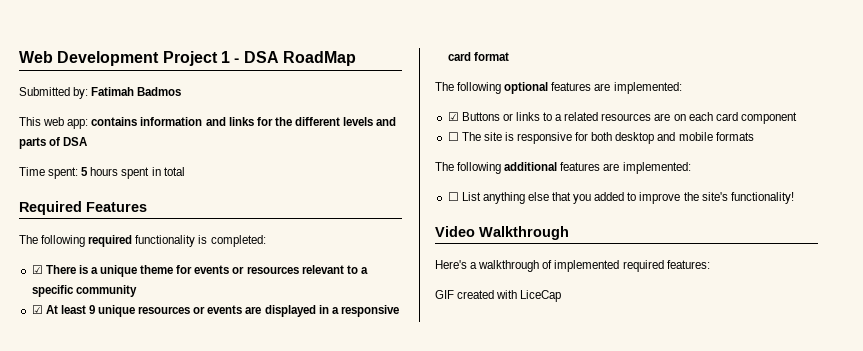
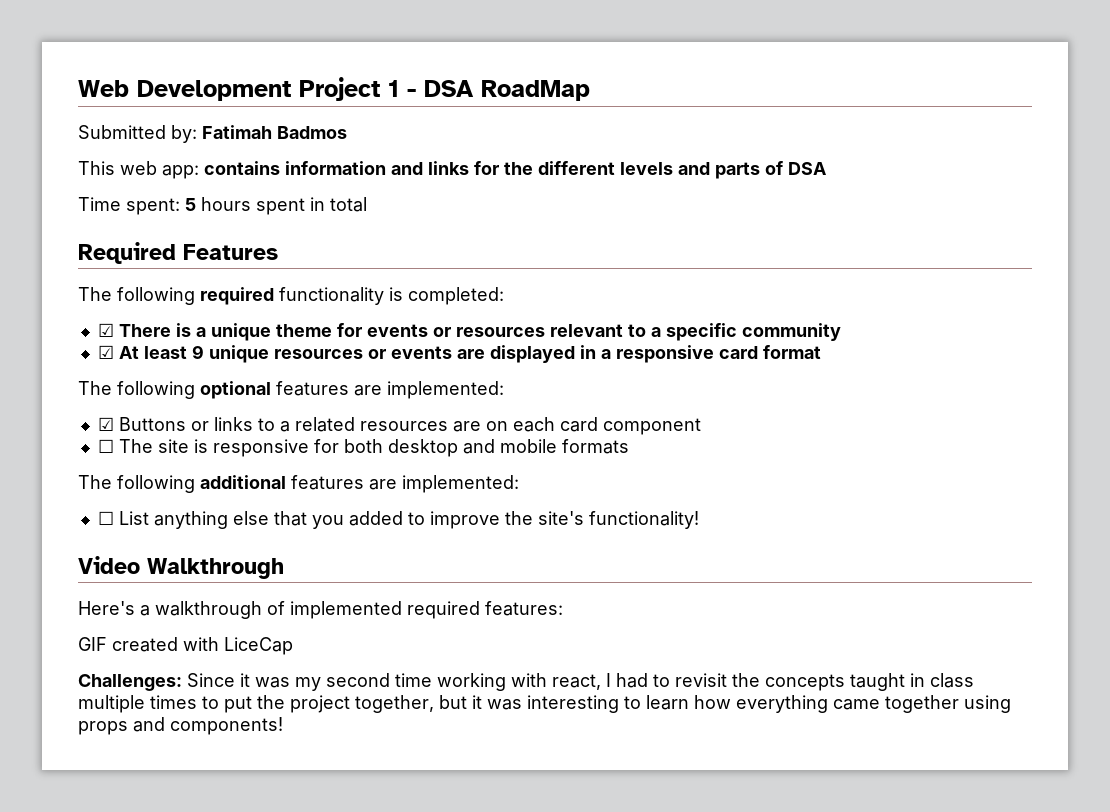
+ Challenges: Since it was my second time working with react, I had to revisit the concepts taught in class multiple times to put the project together, but it was interesting to learn how everything came together using props and components!

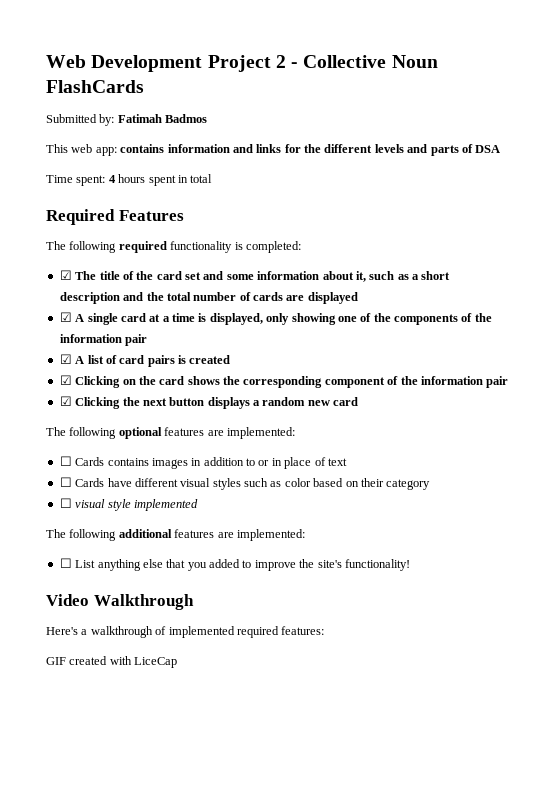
- Web Development Project 1 - DSA RoadMap
+ Web Development Project 2 - Collective Noun FlashCards
- Time spent: 5 hours spent in total
+ Time spent: 4 hours spent in total
- ☑ There is a unique theme for events or resources relevant to a specific community
- ☑ At least 9 unique resources or events are displayed in a responsive card format
+ ☑ The title of the card set and some information about it, such as a short description and the total number of cards are displayed
+ ☑ A single card at a time is displayed, only showing one of the components of the information pair
+ ☑ A list of card pairs is created
+ ☑ Clicking on the card shows the corresponding component of the information pair
+ ☑ Clicking the next button displays a random new card
- ☑ Buttons or links to a related resources are on each card component
- ☐ The site is responsive for both desktop and mobile formats
+ ☐ Cards contains images in addition to or in place of text
+ ☐ Cards have different visual styles such as color based on their category
+ ☐ visual style implemented
- Challenges: Since it was my second time working with react, I had to revisit the concepts taught in class multiple times to put the project together, but it was interesting to learn how everything came together using props and components!

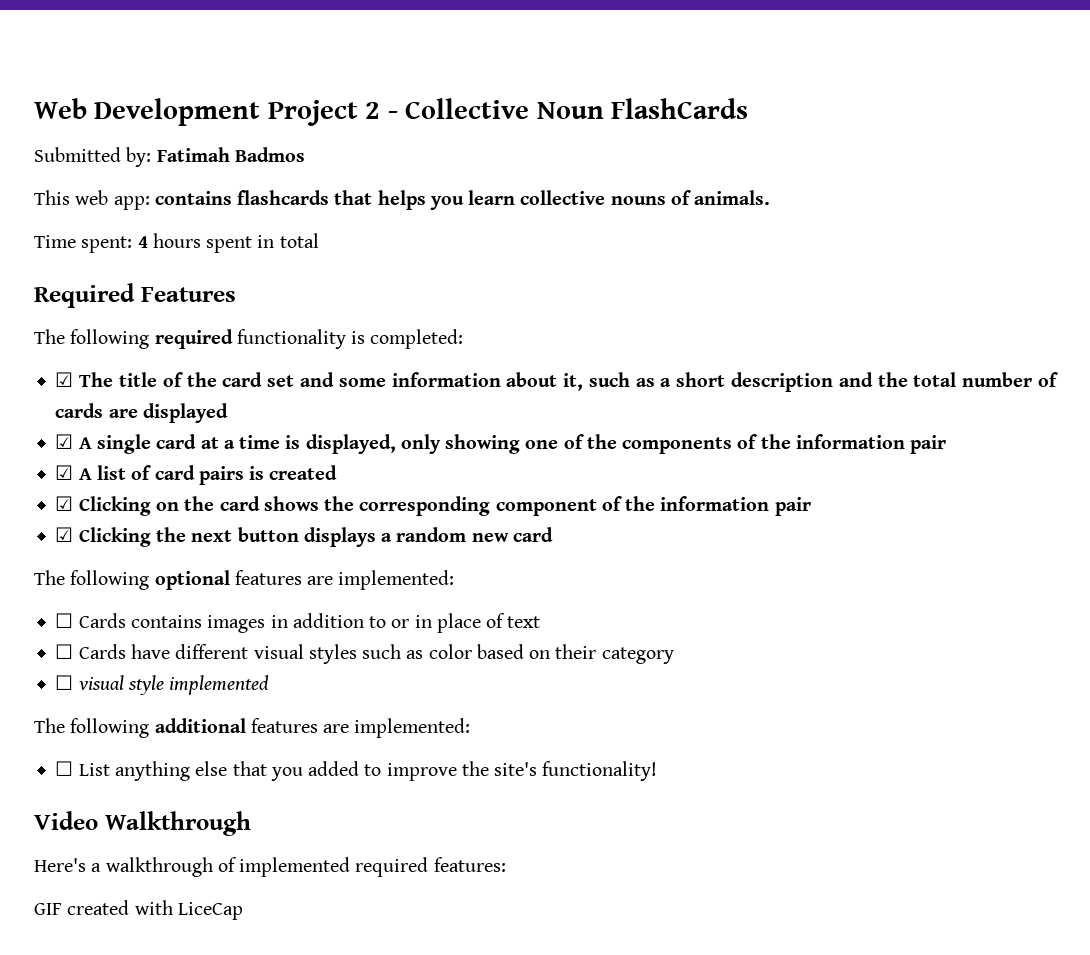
- This web app: contains information and links for the different levels and parts of DSA
+ This web app: contains flashcards that helps you learn collective nouns of animals.

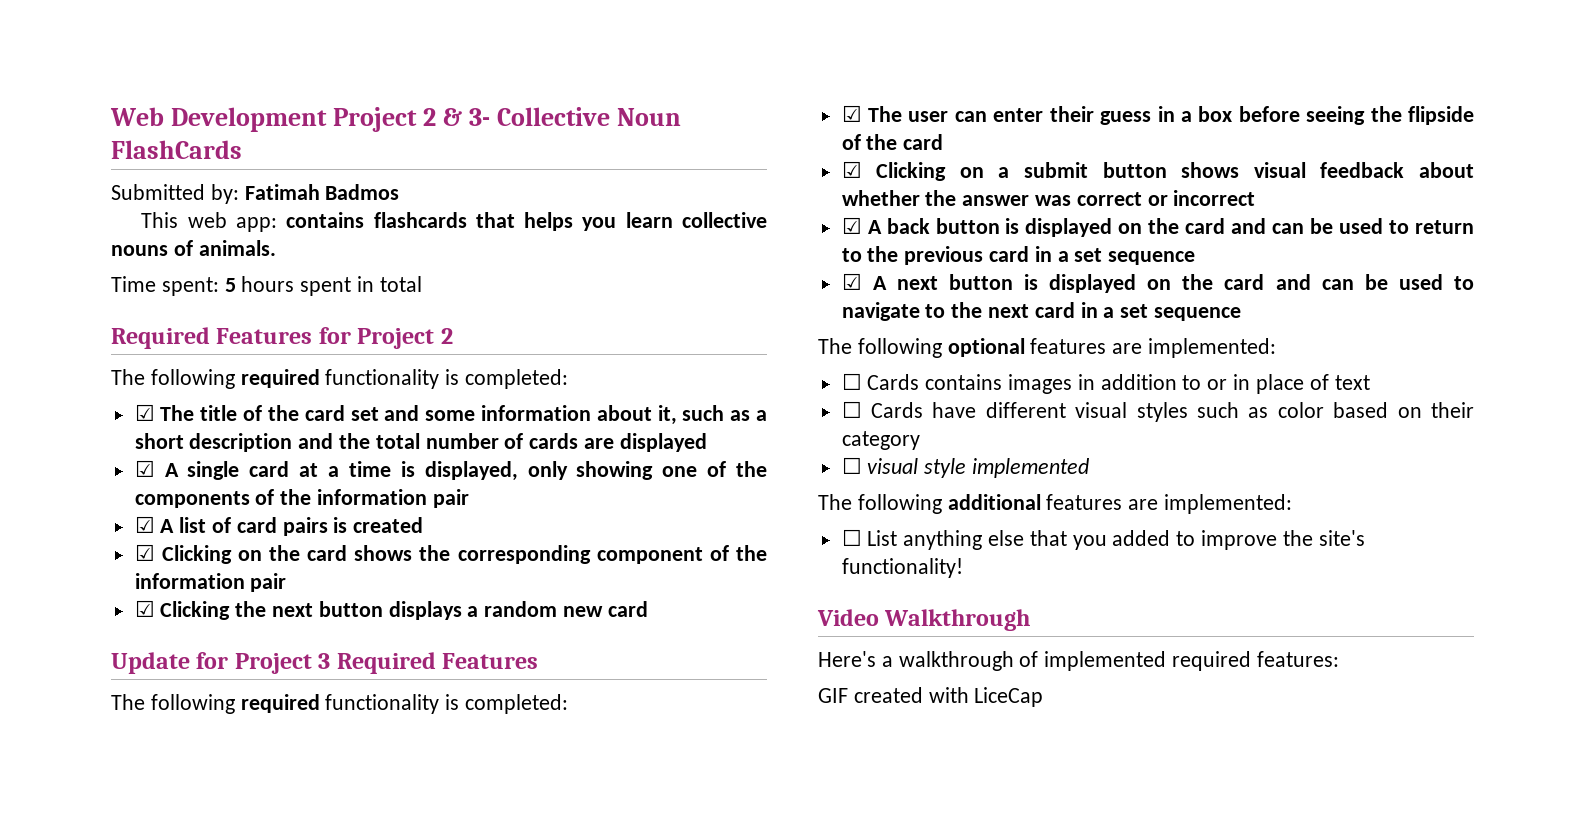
- Web Development Project 2 - Collective Noun FlashCards
+ Web Development Project 2 & 3- Collective Noun FlashCards
- Time spent: 4 hours spent in total
+ Time spent: 5 hours spent in total
- Required Features
+ Required Features for Project 2
+ Update for Project 3 Required Features
+ The following required functionality is completed:
+ ☑ The user can enter their guess in a box before seeing the flipside of the card
+ ☑ Clicking on a submit button shows visual feedback about whether the answer was correct or incorrect
+ ☑ A back button is displayed on the card and can be used to return to the previous card in a set sequence
+ ☑ A next button is displayed on the card and can be used to navigate to the next card in a set sequence

